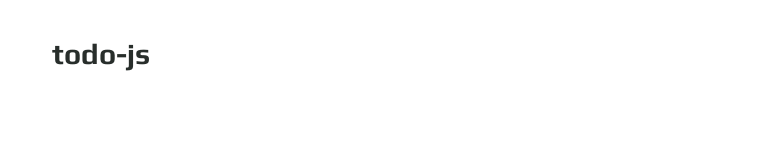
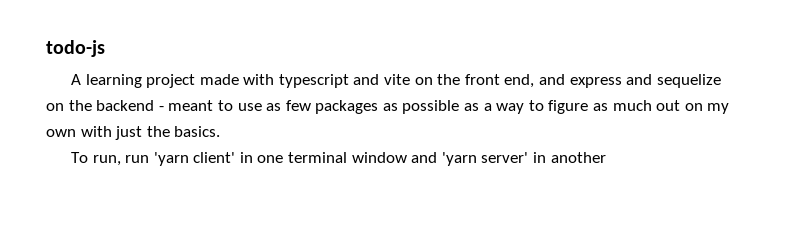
+ A learning project made with typescript and vite on the front end, and express and sequelize on the backend - meant to use as few packages as possible as a way to figure as much out on my own with just the basics.
+ To run, run 'yarn client' in one terminal window and 'yarn server' in another

